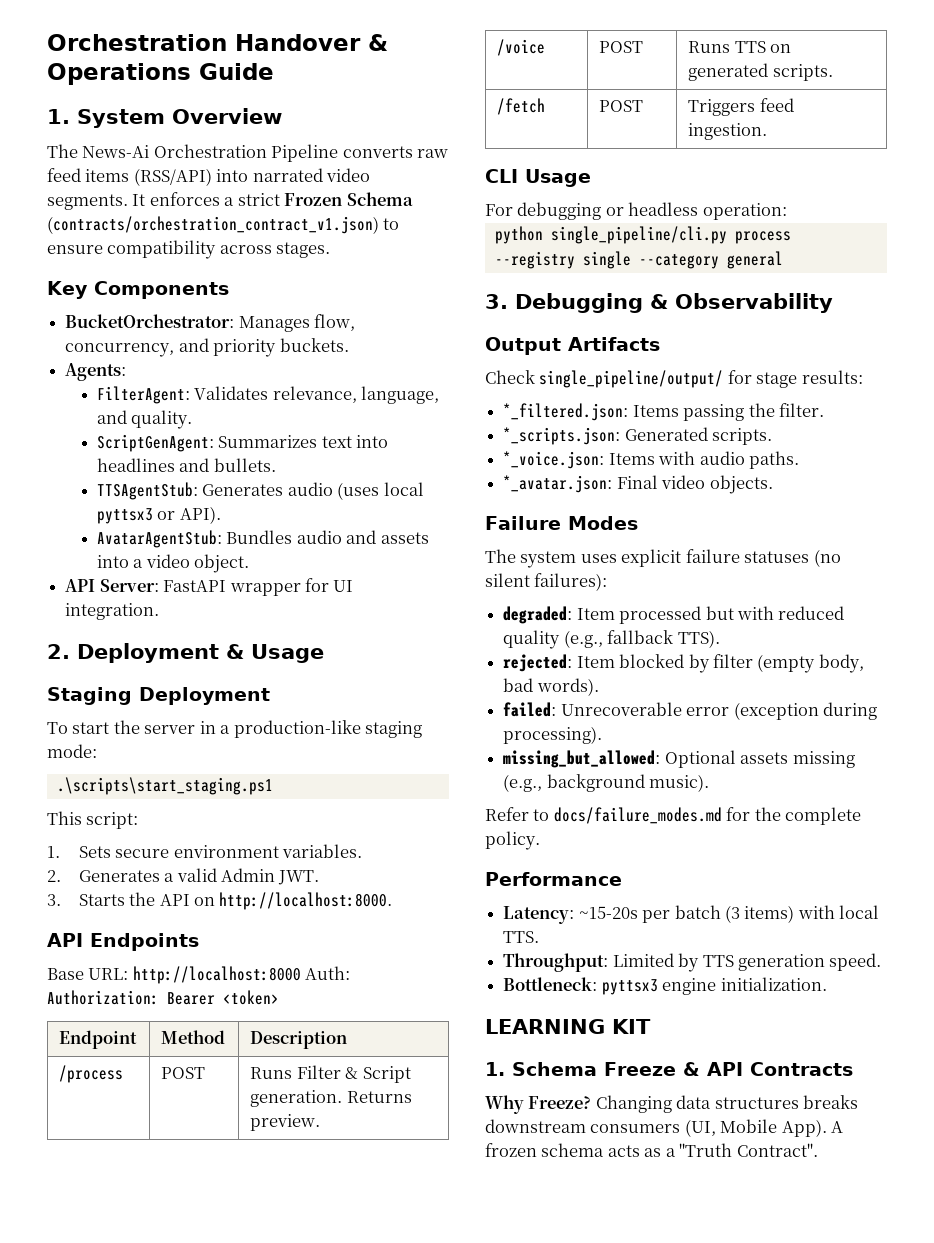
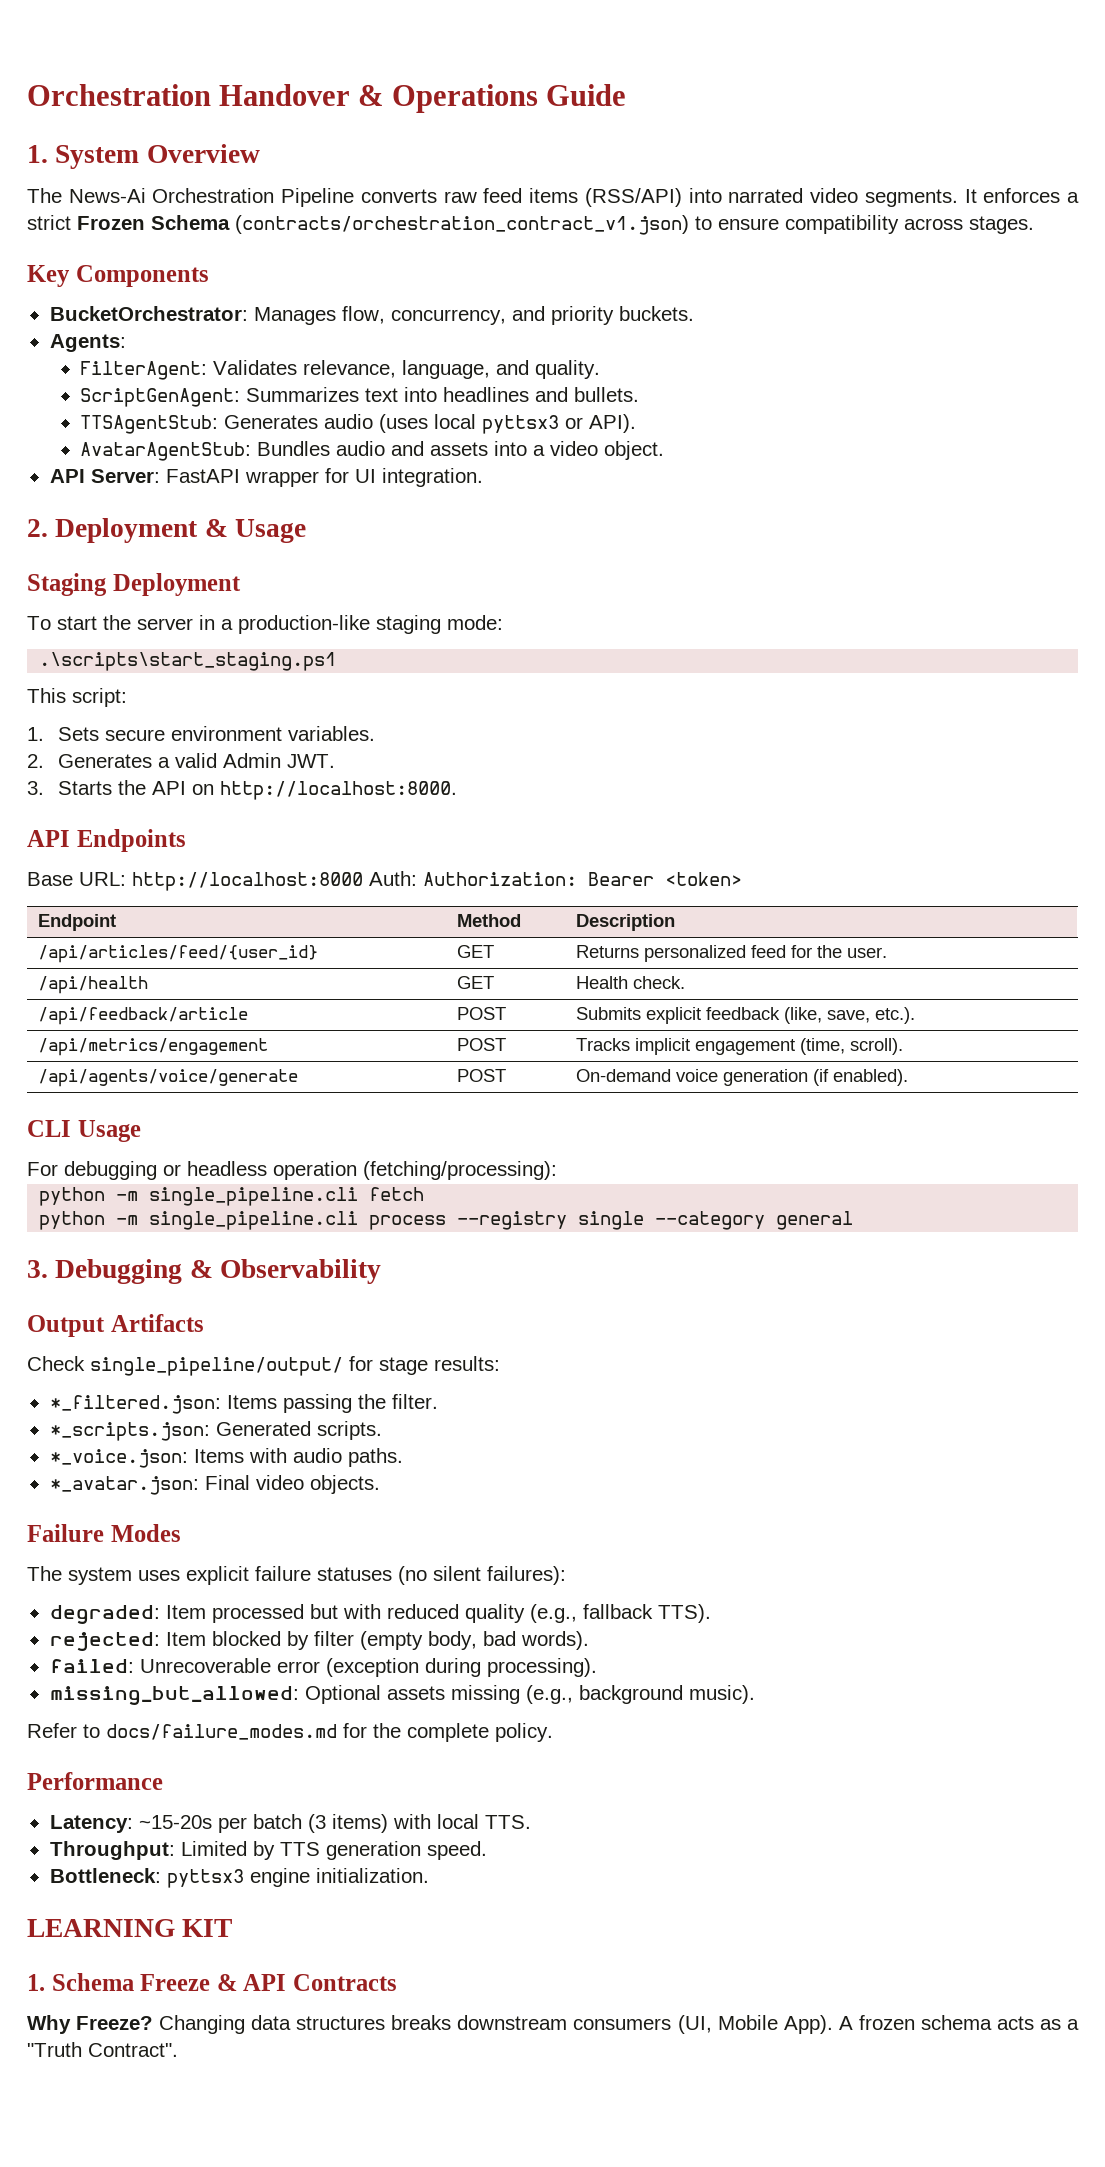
- /process | POST | Runs Filter & Script generation. Returns preview.
- /voice | POST | Runs TTS on generated scripts.
- /fetch | POST | Triggers feed ingestion.
+ /api/articles/feed/{user_id} | GET | Returns personalized feed for the user.
+ /api/health | GET | Health check.
+ /api/feedback/article | POST | Submits explicit feedback (like, save, etc.).
+ /api/metrics/engagement | POST | Tracks implicit engagement (time, scroll).
+ /api/agents/voice/generate | POST | On-demand voice generation (if enabled).
- For debugging or headless operation:
- python single_pipeline/cli.py process --registry single --category general
+ For debugging or headless operation (fetching/processing):
+ python -m single_pipeline.cli fetch
+ python -m single_pipeline.cli process --registry single --category general

